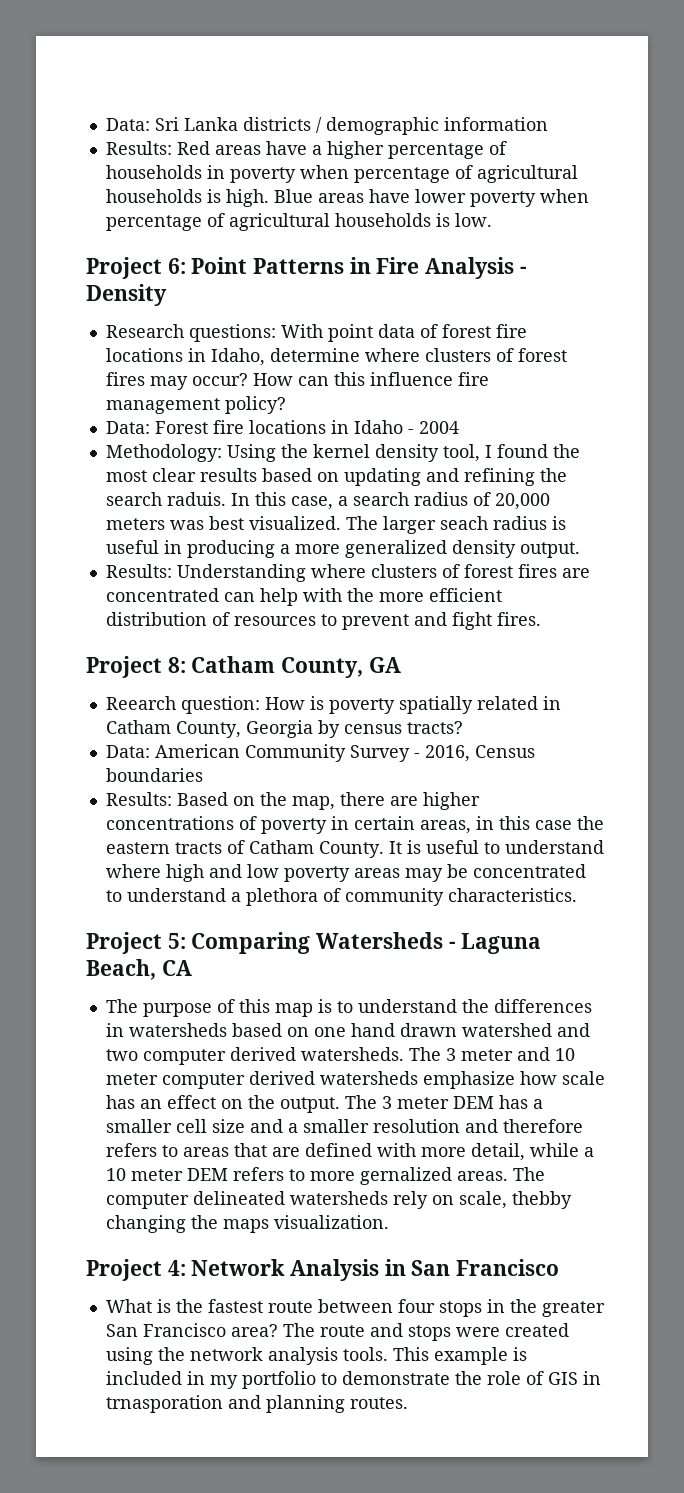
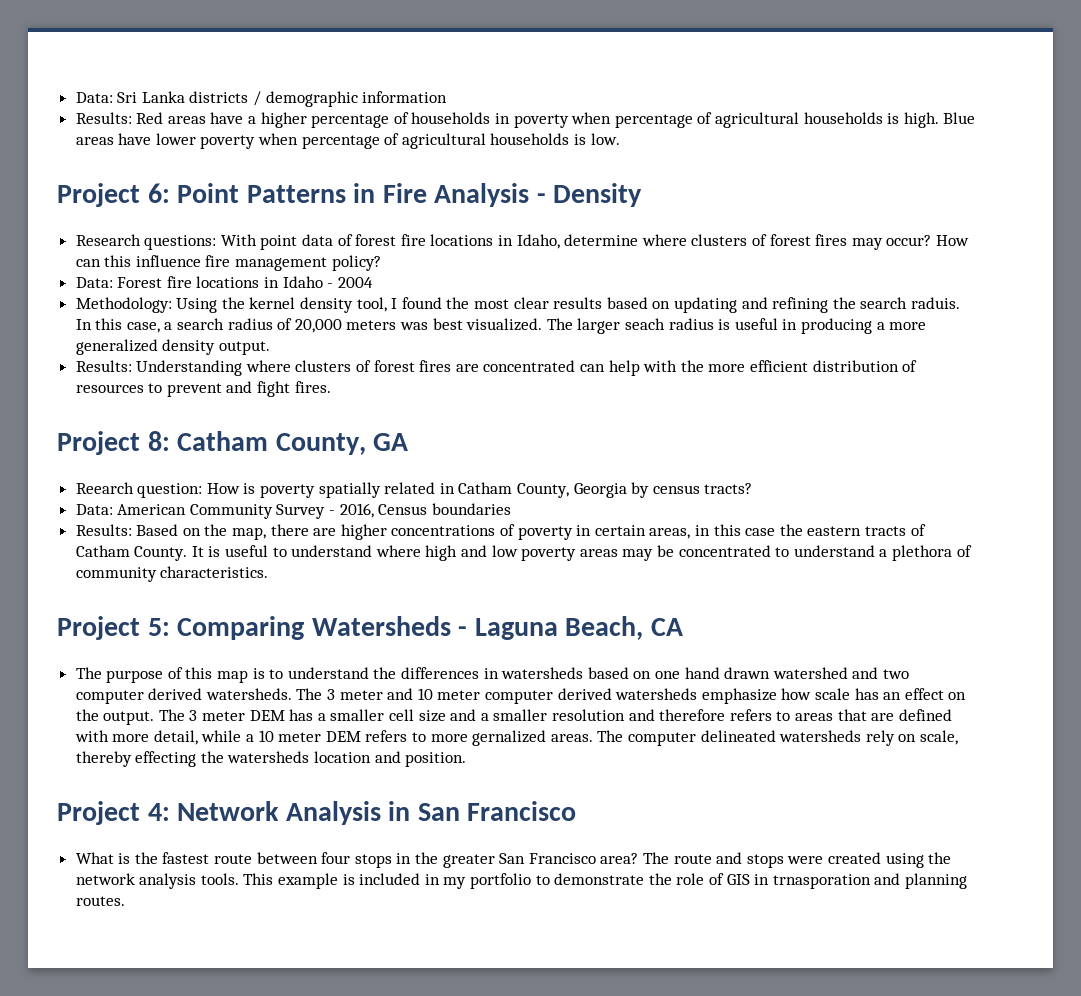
- The computer delineated watersheds rely on scale, thebby changing the maps visualization.
+ The computer delineated watersheds rely on scale, thereby effecting the watersheds location and position.

